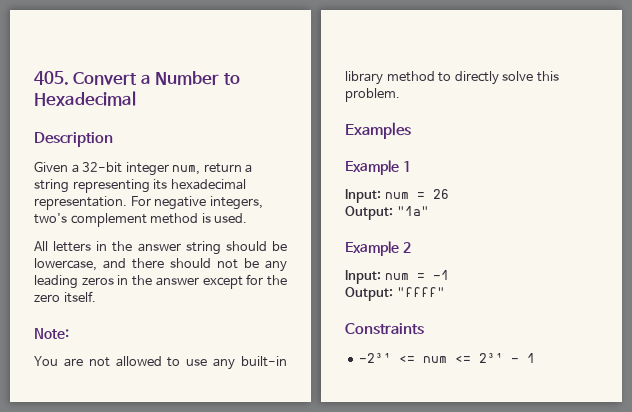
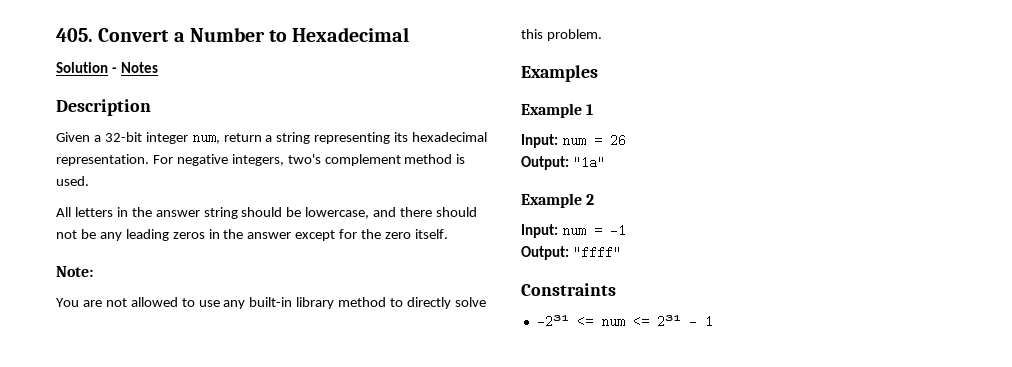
+ Solution - Notes

